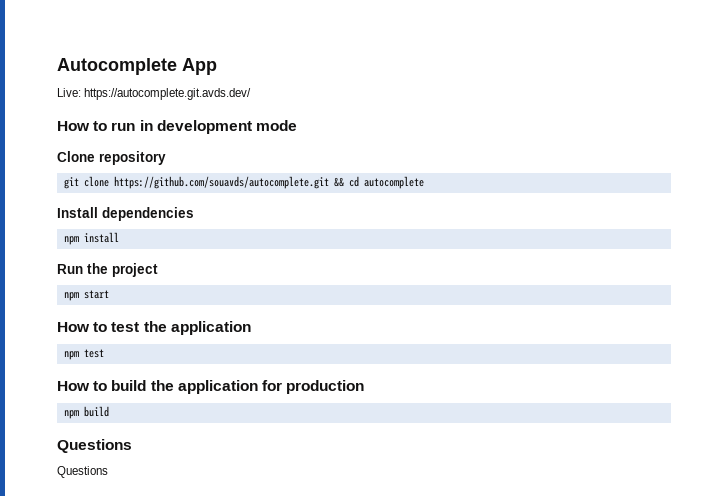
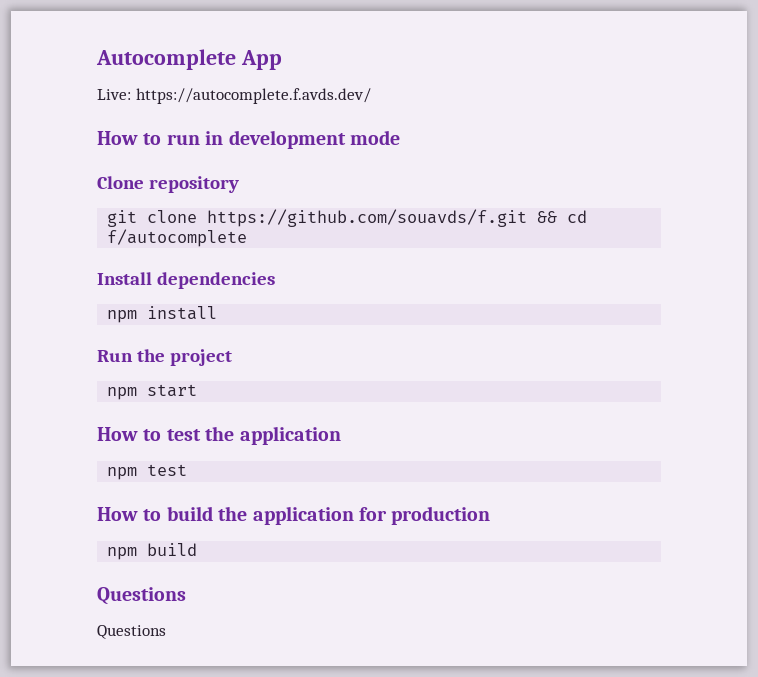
- Live: https://autocomplete.git.avds.dev/
+ Live: https://autocomplete.f.avds.dev/
- git clone https://github.com/souavds/autocomplete.git && cd autocomplete
+ git clone https://github.com/souavds/f.git && cd f/autocomplete

